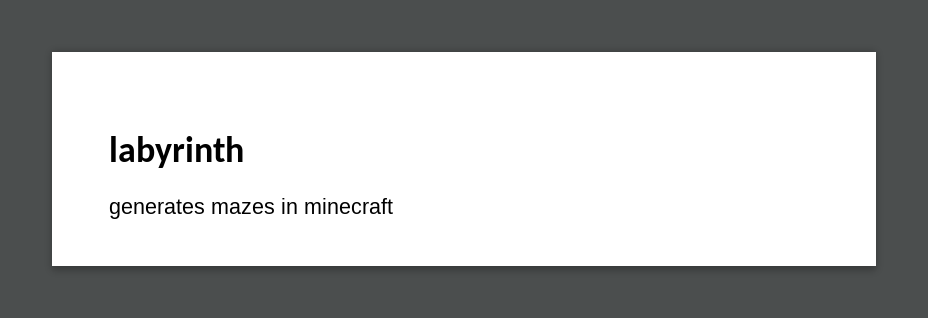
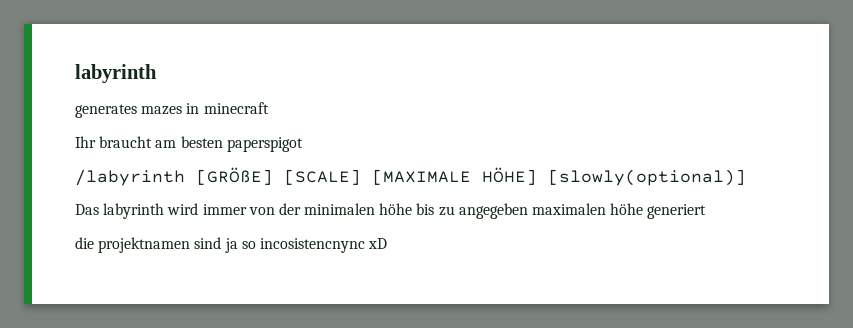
+ Ihr braucht am besten paperspigot
+ /labyrinth [GRÖßE] [SCALE] [MAXIMALE HÖHE] [slowly(optional)]
+ Das labyrinth wird immer von der minimalen höhe bis zu angegeben maximalen höhe generiert
+ die projektnamen sind ja so incosistencnync xD

